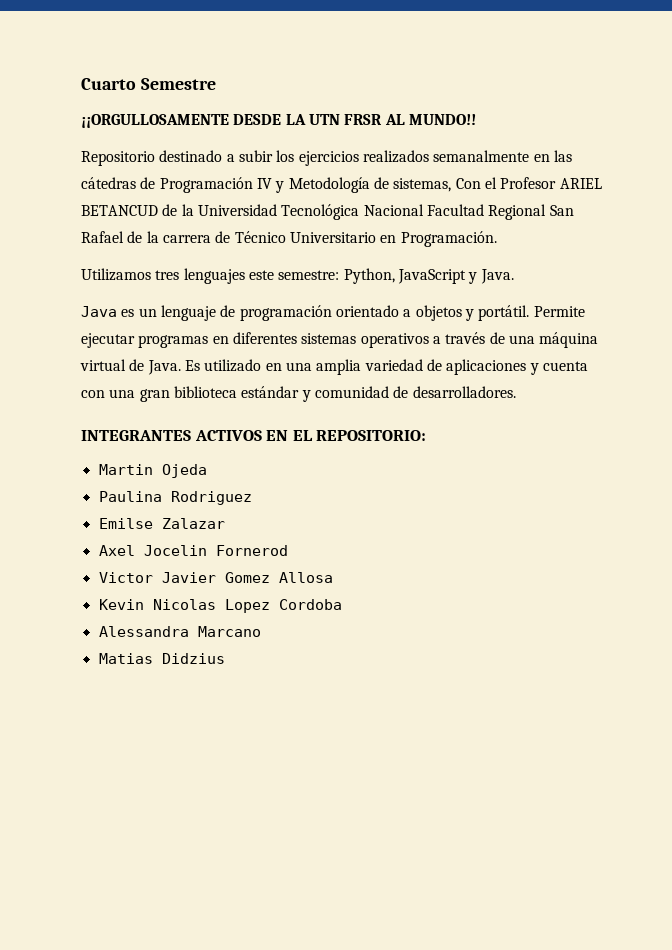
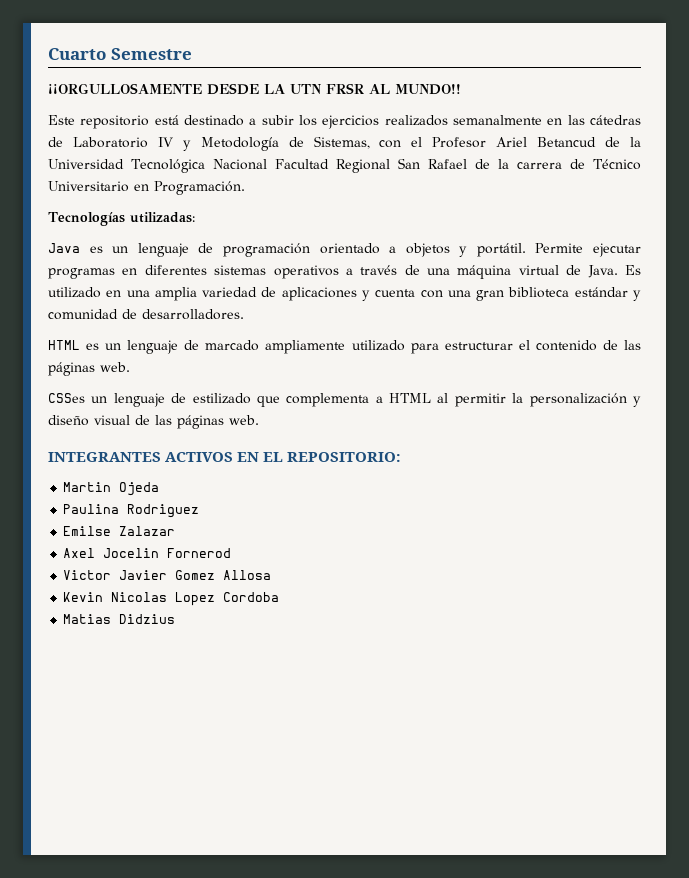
- Repositorio destinado a subir los ejercicios realizados semanalmente en las cátedras de Programación IV y Metodología de sistemas, Con el Profesor ARIEL BETANCUD de la Universidad Tecnológica Nacional Facultad Regional San Rafael de la carrera de Técnico Universitario en Programación.
+ Este repositorio está destinado a subir los ejercicios realizados semanalmente en las cátedras de Laboratorio IV y Metodología de Sistemas, con el Profesor Ariel Betancud de la Universidad Tecnológica Nacional Facultad Regional San Rafael de la carrera de Técnico Universitario en Programación.
- Utilizamos tres lenguajes este semestre: Python, JavaScript y Java.
+ Tecnologías utilizadas:
+ HTML es un lenguaje de marcado ampliamente utilizado para estructurar el contenido de las páginas web.
+ CSSes un lenguaje de estilizado que complementa a HTML al permitir la personalización y diseño visual de las páginas web.
- Alessandra Marcano

